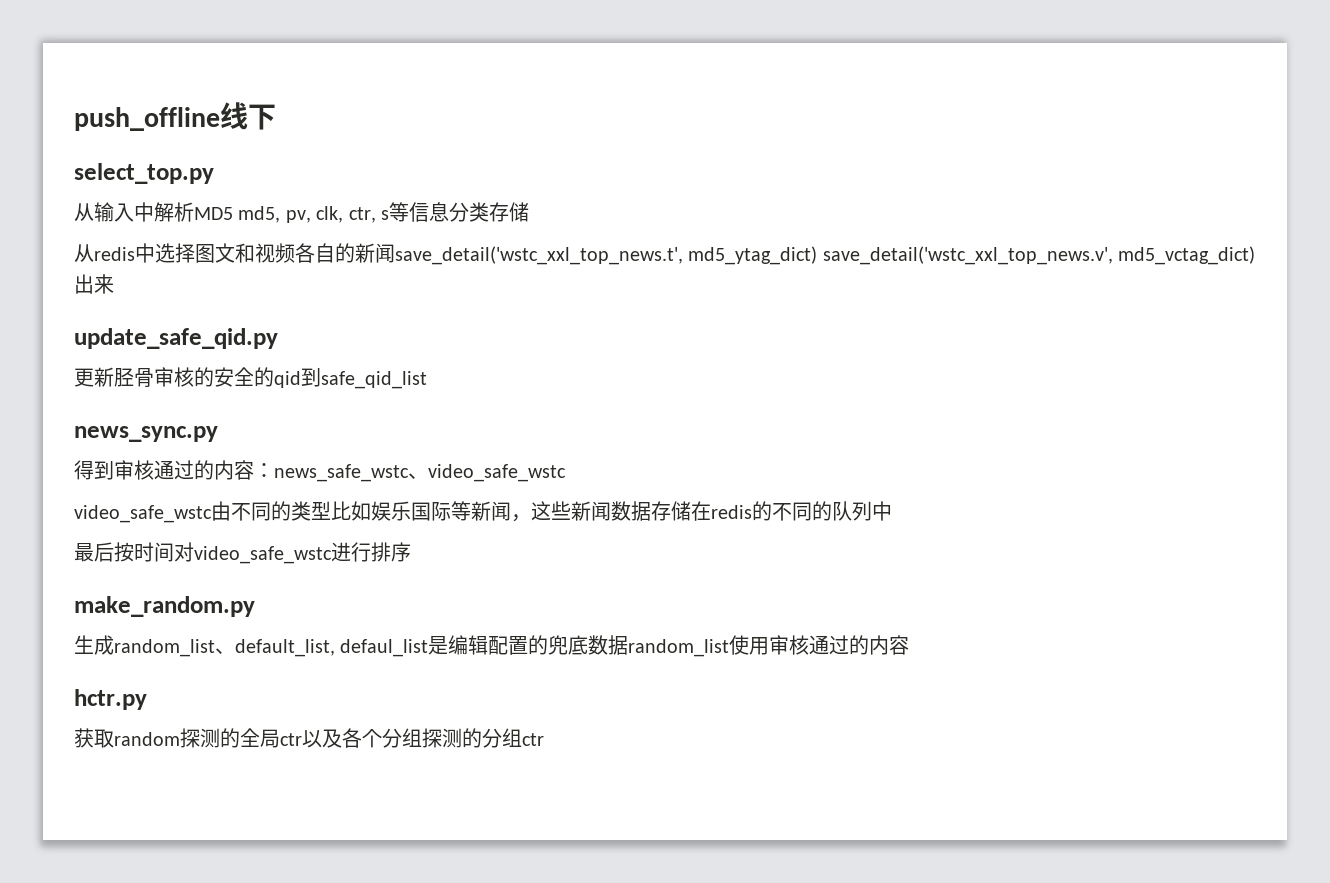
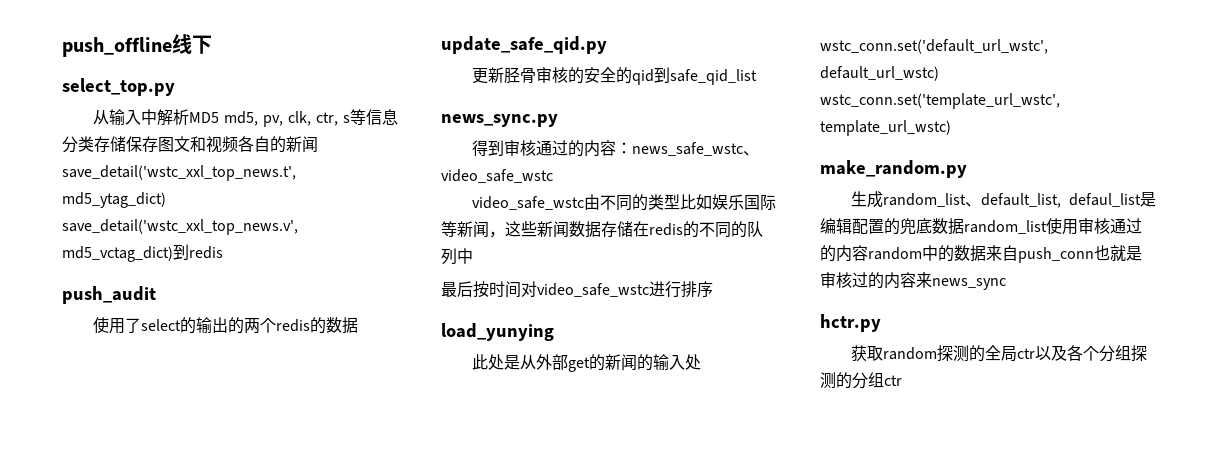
- 从输入中解析MD5 md5, pv, clk, ctr, s等信息分类存储
- 从redis中选择图文和视频各自的新闻save_detail('wstc_xxl_top_news.t', md5_ytag_dict) save_detail('wstc_xxl_top_news.v', md5_vctag_dict)出来
+ 从输入中解析MD5 md5, pv, clk, ctr, s等信息分类存储保存图文和视频各自的新闻save_detail('wstc_xxl_top_news.t', md5_ytag_dict) save_detail('wstc_xxl_top_news.v', md5_vctag_dict)到redis
+ push_audit
+ 使用了select的输出的两个redis的数据
+ load_yunying
+ 此处是从外部get的新闻的输入处wstc_conn.set('default_url_wstc', default_url_wstc) wstc_conn.set('template_url_wstc', template_url_wstc)
- 生成random_list、default_list, defaul_list是编辑配置的兜底数据random_list使用审核通过的内容
+ 生成random_list、default_list, defaul_list是编辑配置的兜底数据random_list使用审核通过的内容random中的数据来自push_conn也就是审核过的内容来news_sync

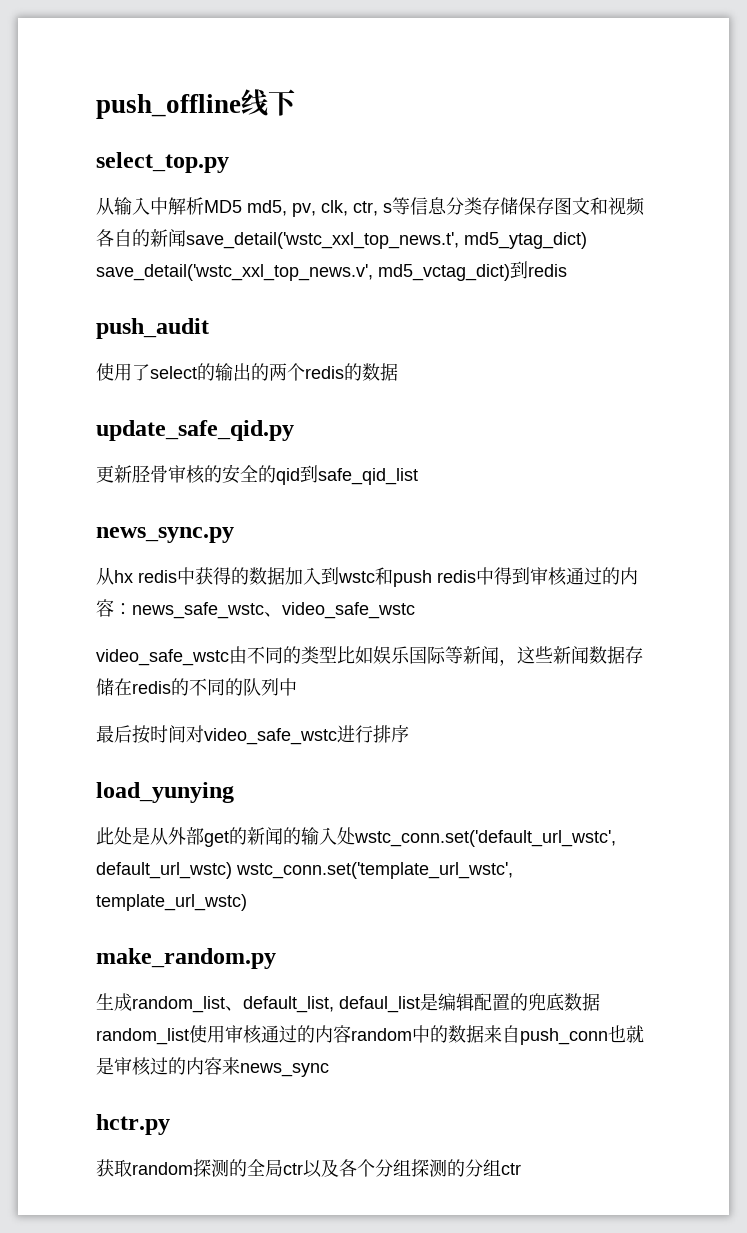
- 得到审核通过的内容：news_safe_wstc、video_safe_wstc
+ 从hx redis中获得的数据加入到wstc和push redis中得到审核通过的内容：news_safe_wstc、video_safe_wstc

